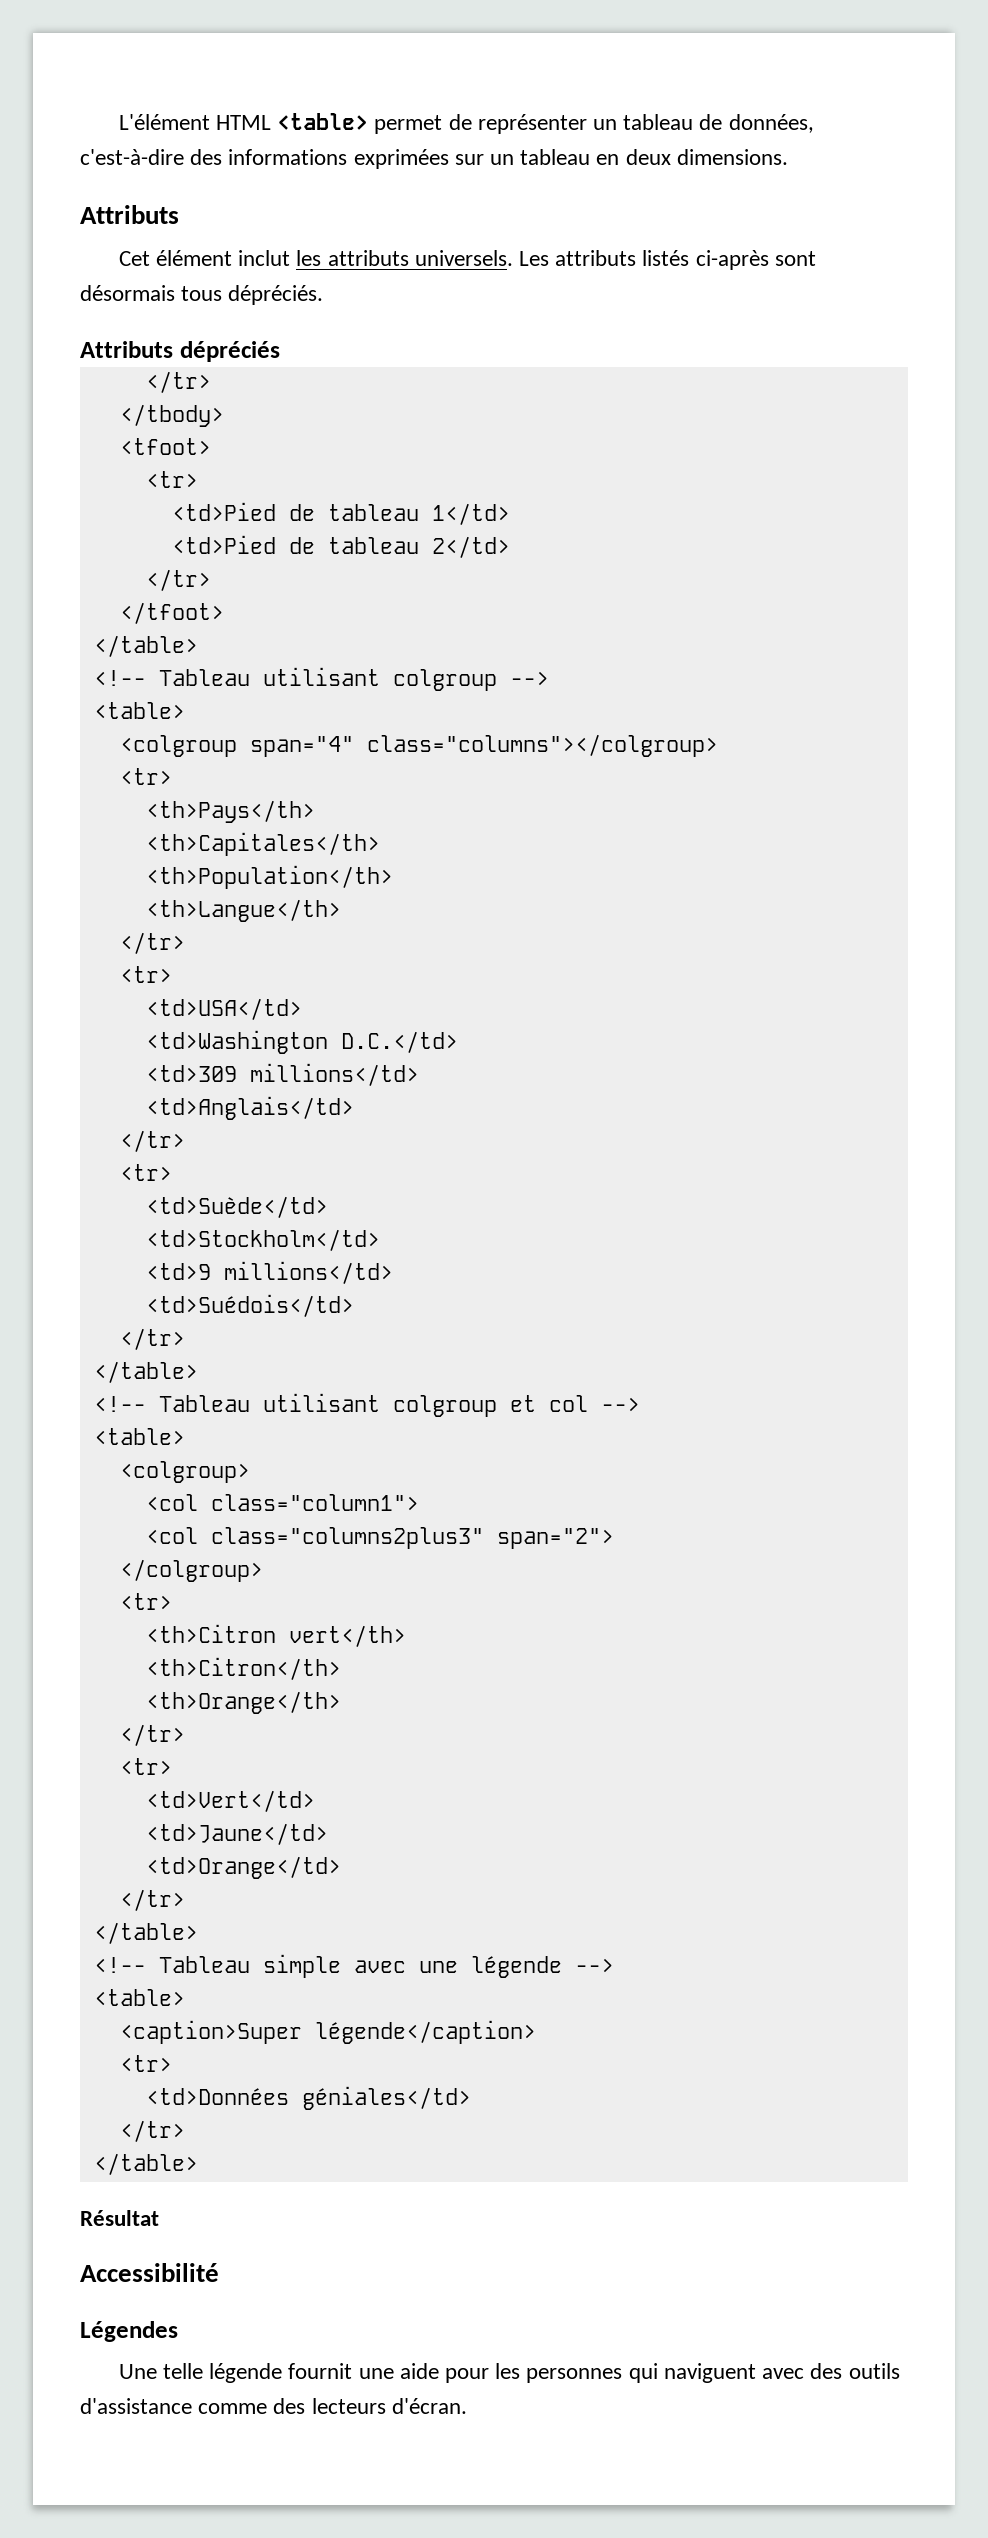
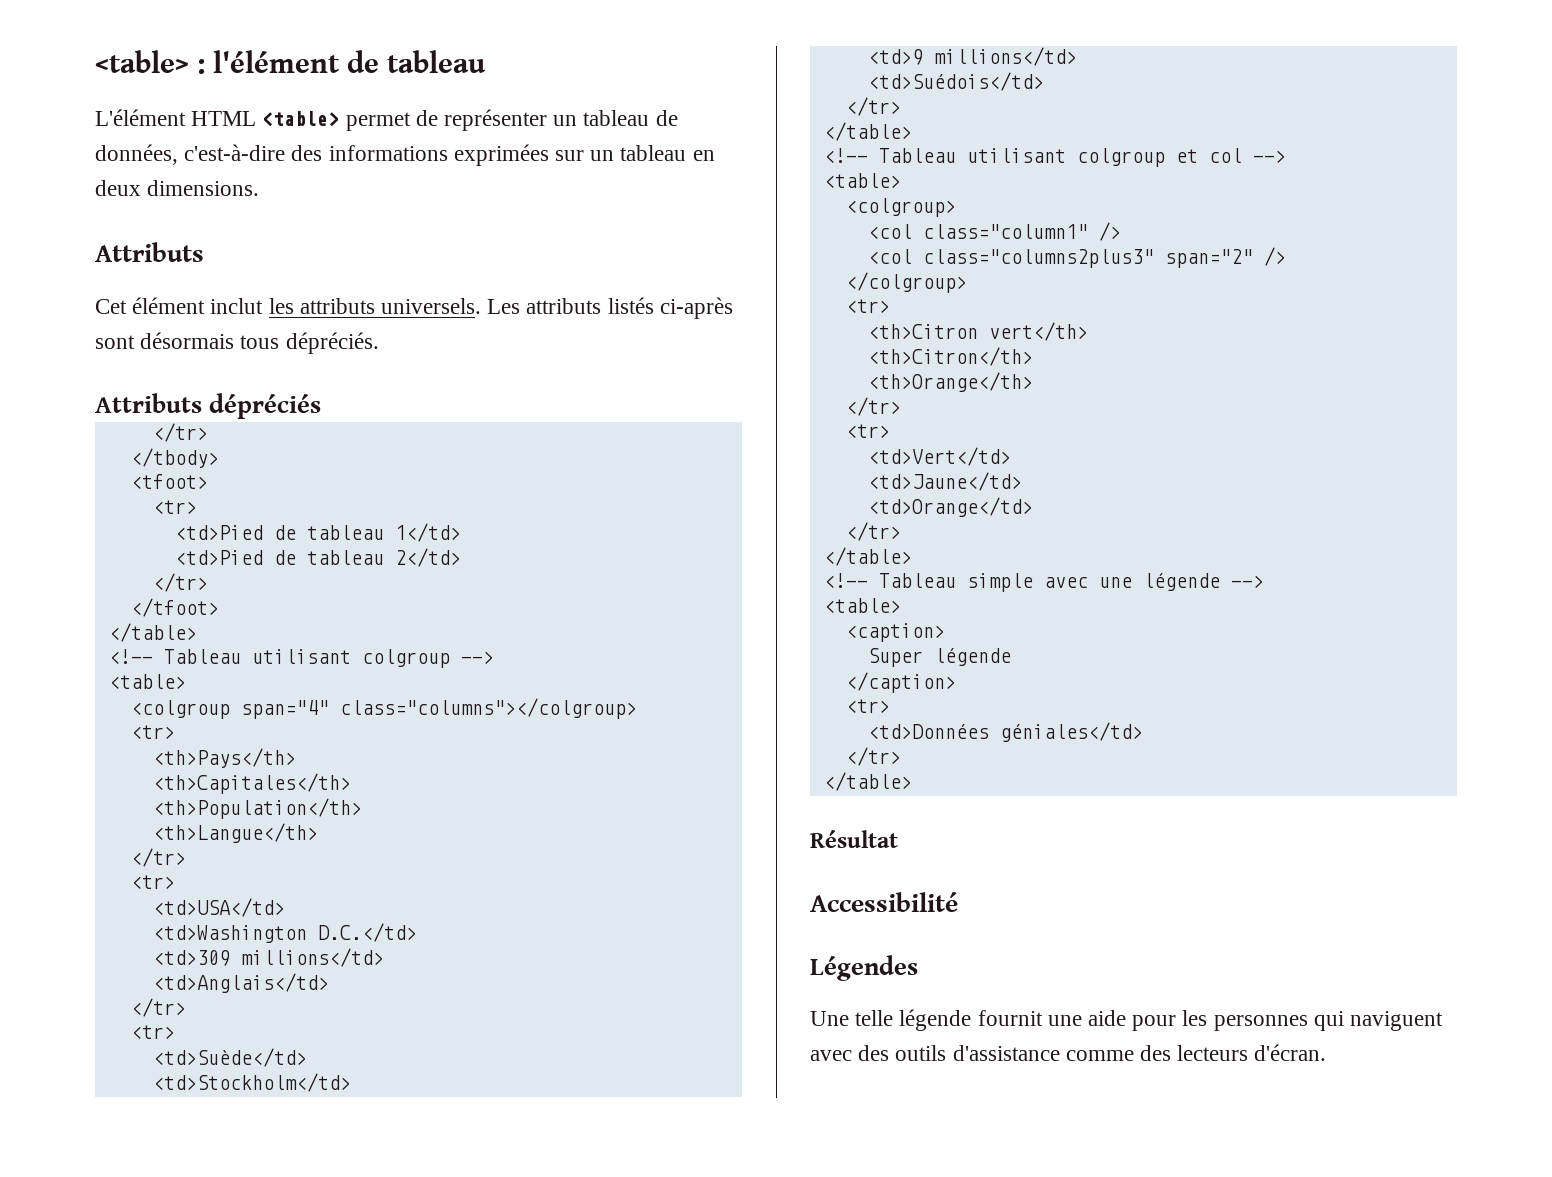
+ <table> : l'élément de tableau
- <col class="column1">
+ <col class="column1" />
- <col class="columns2plus3" span="2">
+ <col class="columns2plus3" span="2" />
- <caption>Super légende</caption>
+ <caption>
+ Super légende
+ </caption>

